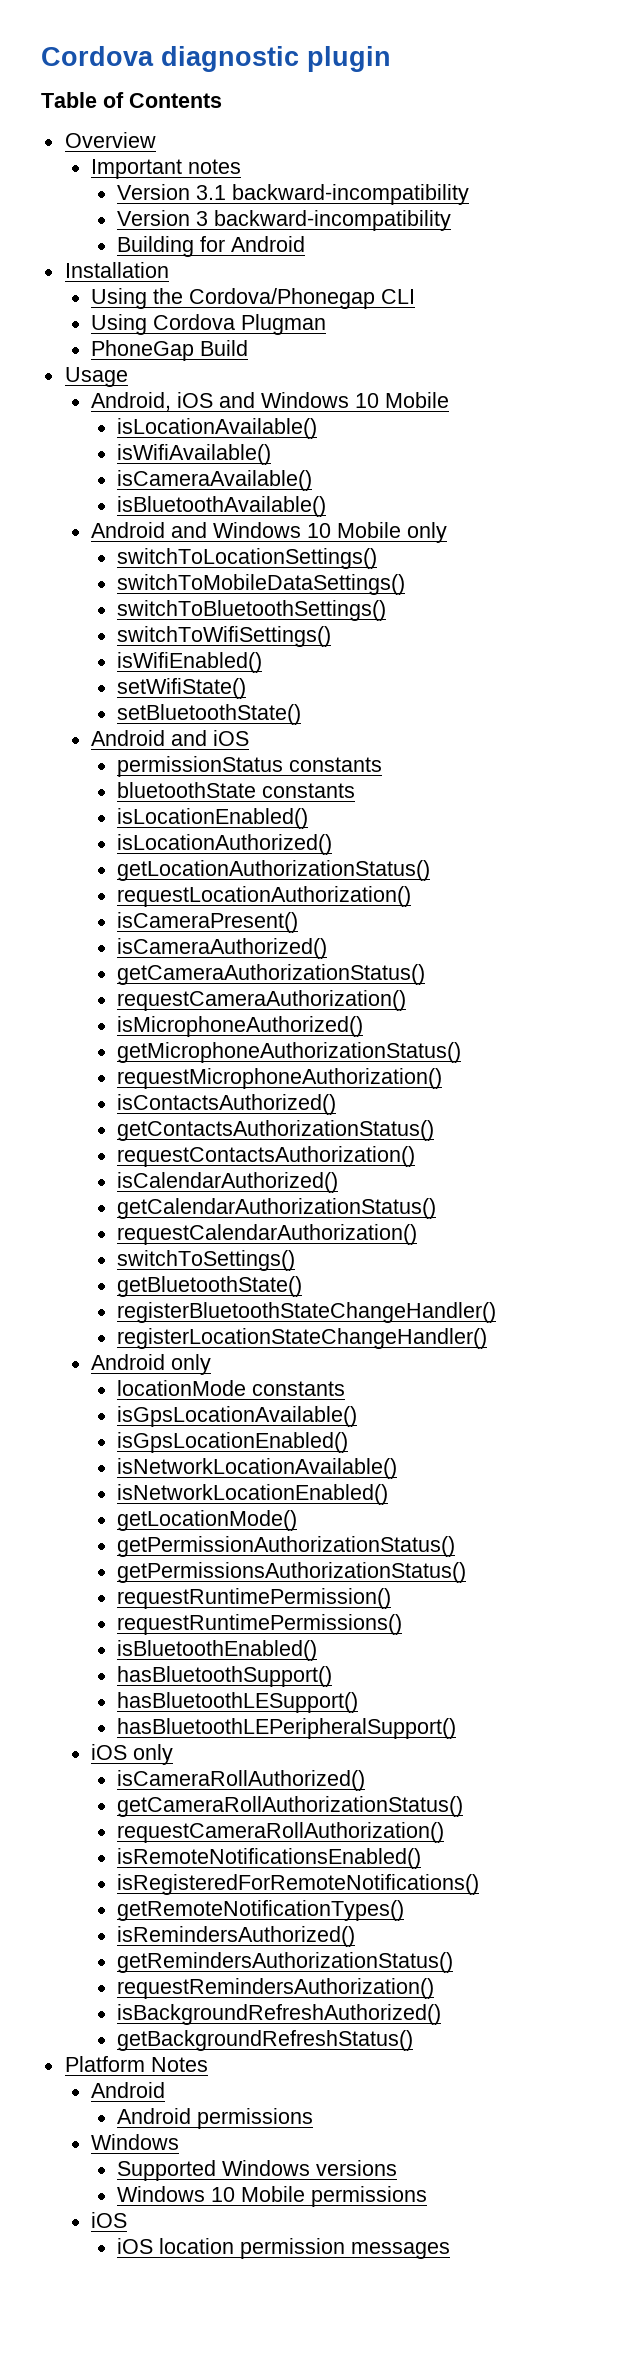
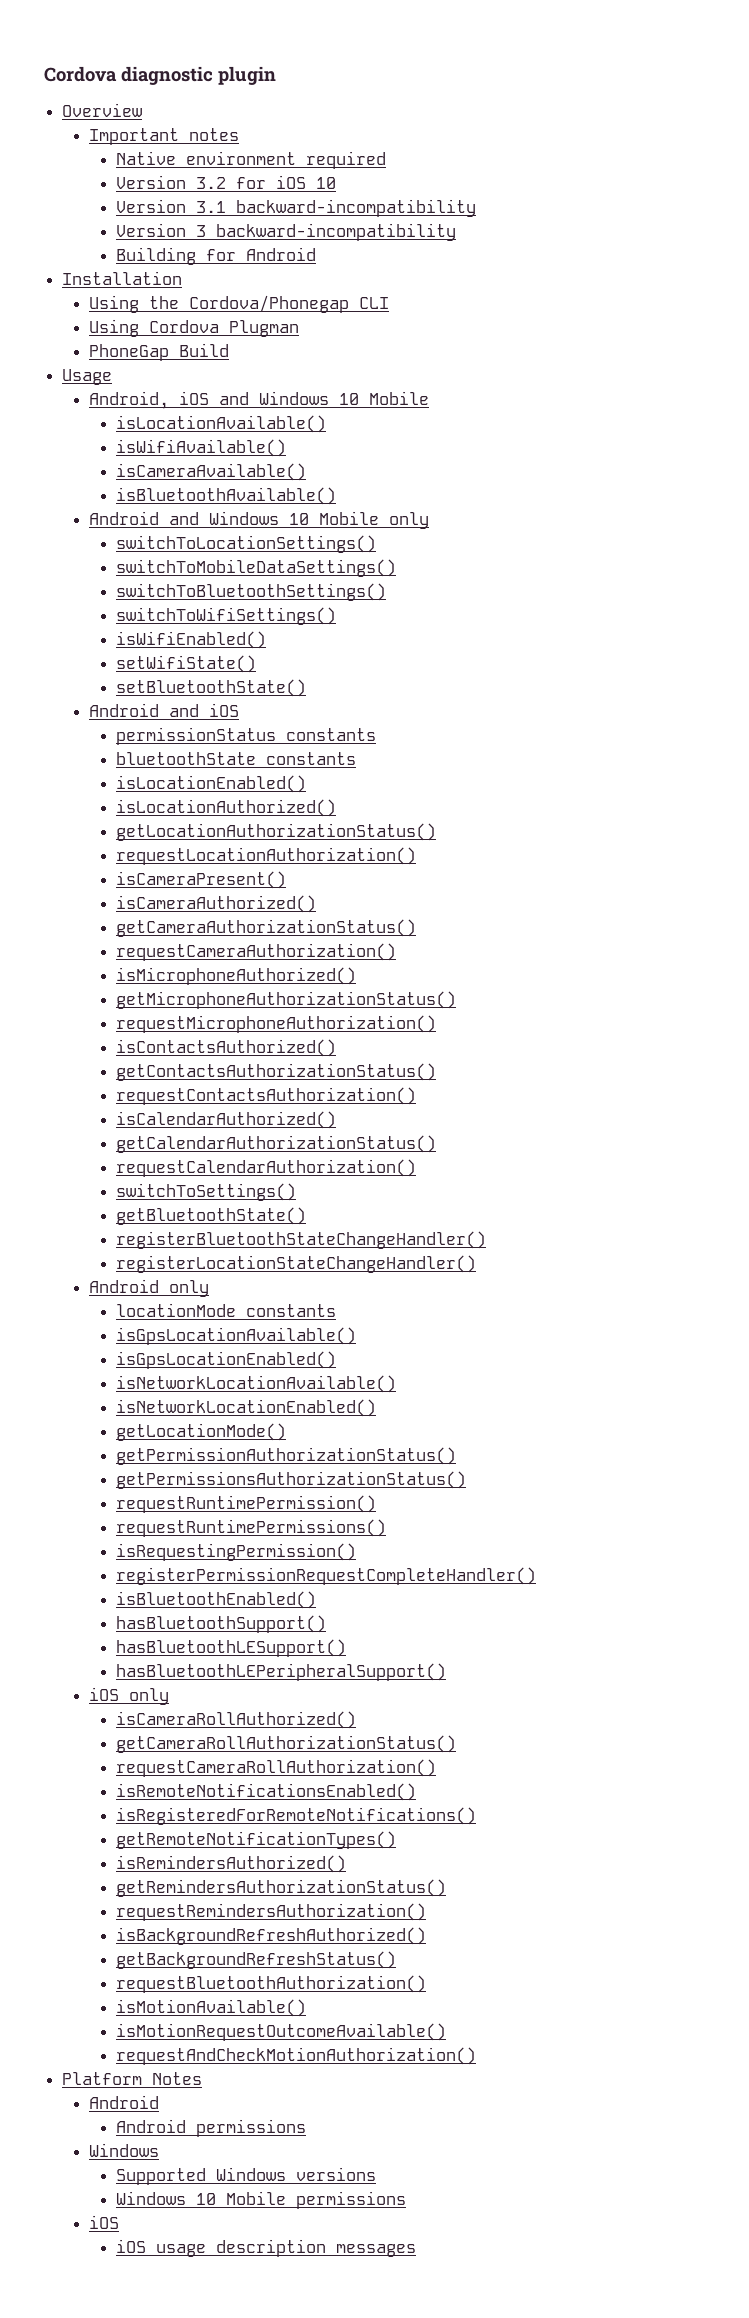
- Table of Contents
+ Native environment required
+ Version 3.2 for iOS 10
+ isRequestingPermission()
+ registerPermissionRequestCompleteHandler()
+ requestBluetoothAuthorization()
+ isMotionAvailable()
+ isMotionRequestOutcomeAvailable()
+ requestAndCheckMotionAuthorization()
- iOS location permission messages
+ iOS usage description messages

